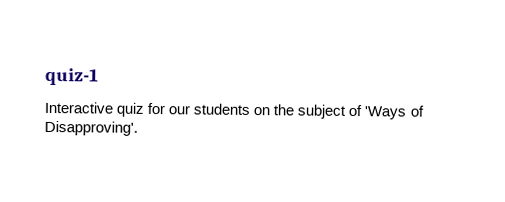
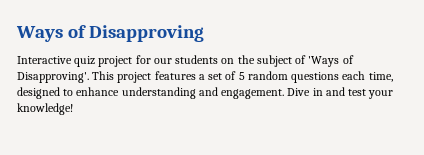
- quiz-1
+ Ways of Disapproving
- Interactive quiz for our students on the subject of 'Ways of Disapproving'.
+ Interactive quiz project for our students on the subject of 'Ways of Disapproving'.
+ This project features a set of 5 random questions each time, designed to enhance understanding and engagement. Dive in and test your knowledge!

